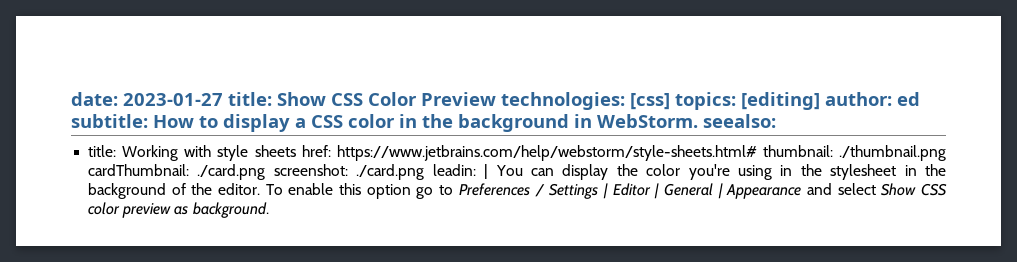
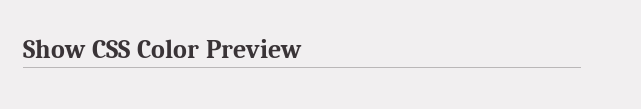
- date: 2023-01-27 title: Show CSS Color Preview technologies: [css] topics: [editing] author: ed subtitle: How to display a CSS color in the background in WebStorm. seealso:
- title: Working with style sheets href: https://www.jetbrains.com/help/webstorm/style-sheets.html# thumbnail: ./thumbnail.png cardThumbnail: ./card.png screenshot: ./card.png leadin: | You can display the color you're using in the stylesheet in the background of the editor. To enable this option go to Preferences / Settings | Editor | General | Appearance and select Show CSS color preview as background.
+ Show CSS Color Preview

